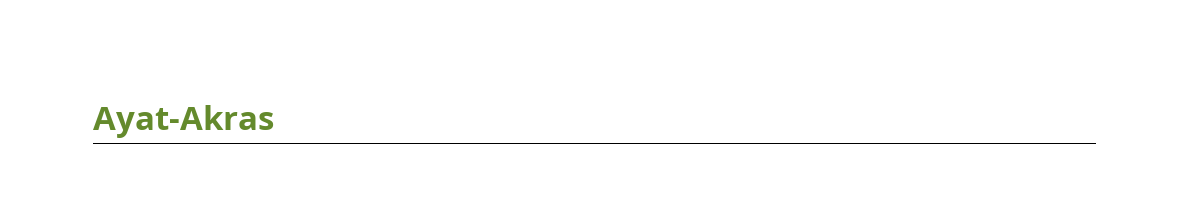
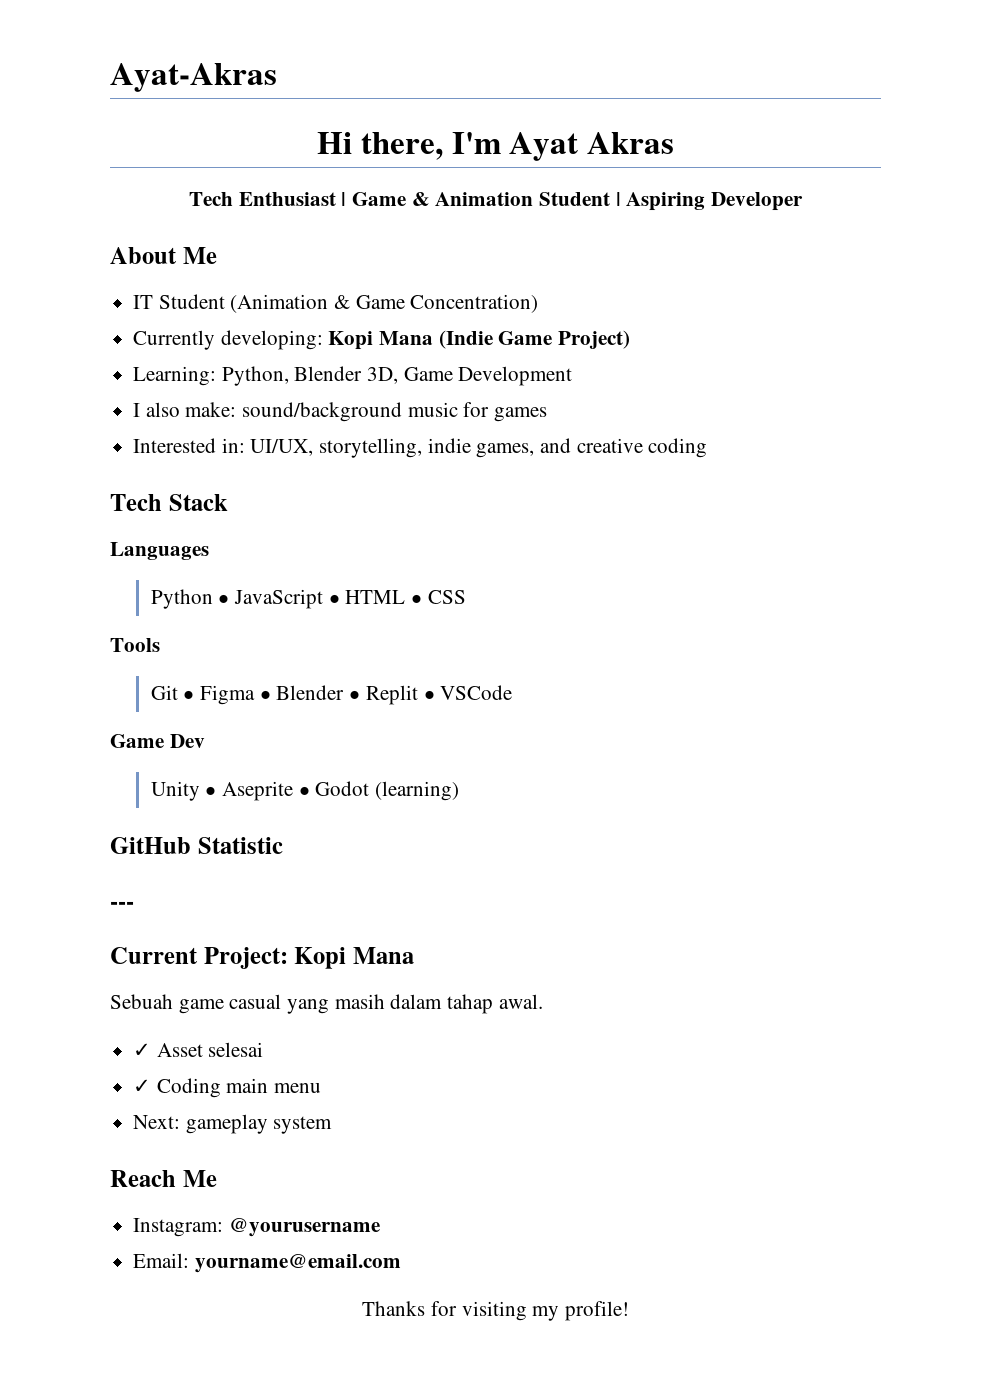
+ Hi there, I'm Ayat Akras
+ Tech Enthusiast | Game & Animation Student | Aspiring Developer
+ About Me
+ IT Student (Animation & Game Concentration)
+ Currently developing: Kopi Mana (Indie Game Project)
+ Learning: Python, Blender 3D, Game Development
+ I also make: sound/background music for games
+ Interested in: UI/UX, storytelling, indie games, and creative coding
+ Tech Stack
+ Languages
+ Python • JavaScript • HTML • CSS
+ Tools
+ Git • Figma • Blender • Replit • VSCode
+ Game Dev
+ Unity • Aseprite • Godot (learning)
+ GitHub Statistic
+ ---
+ Current Project: Kopi Mana
+ Sebuah game casual yang masih dalam tahap awal.
+ ✓ Asset selesai
+ ✓ Coding main menu
+ Next: gameplay system
+ Reach Me
+ Instagram: @yourusername
+ Email: yourname@email.com
+ Thanks for visiting my profile!

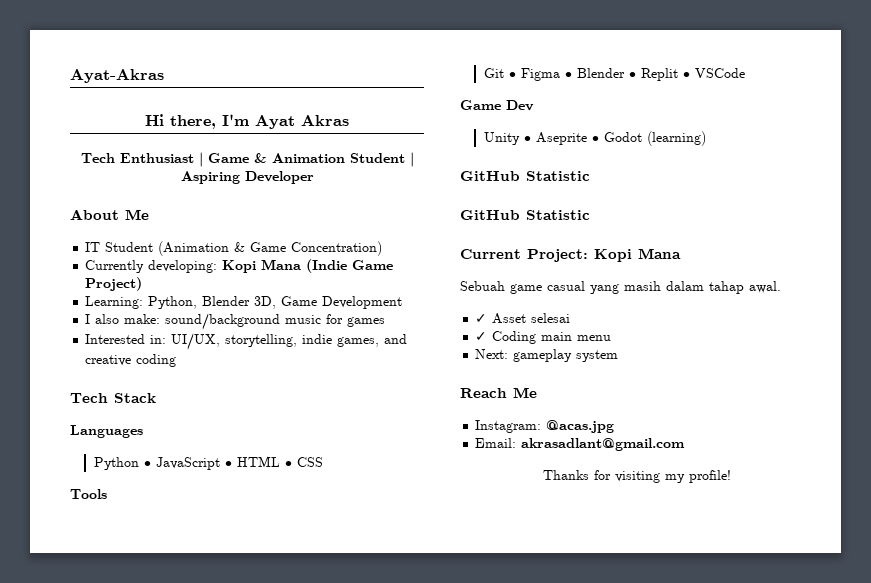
  Unity • Aseprite • Godot (learning)
  GitHub Statistic
- ---
+ GitHub Statistic
- Instagram: @yourusername
+ Instagram: @acas.jpg
- Email: yourname@email.com
+ Email: akrasadlant@gmail.com

